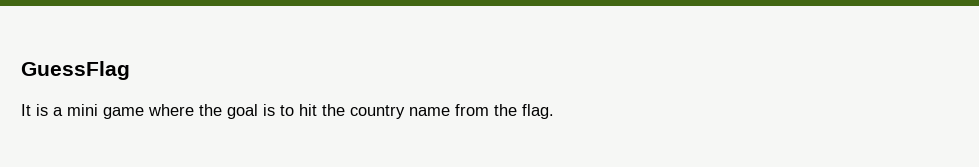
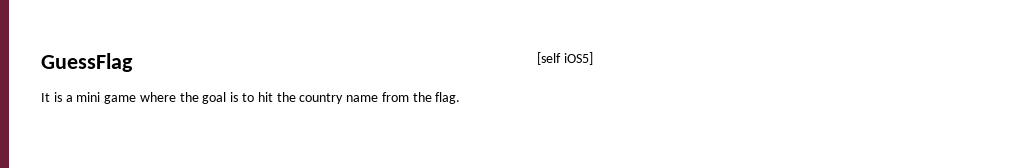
+ [self iOS5]

